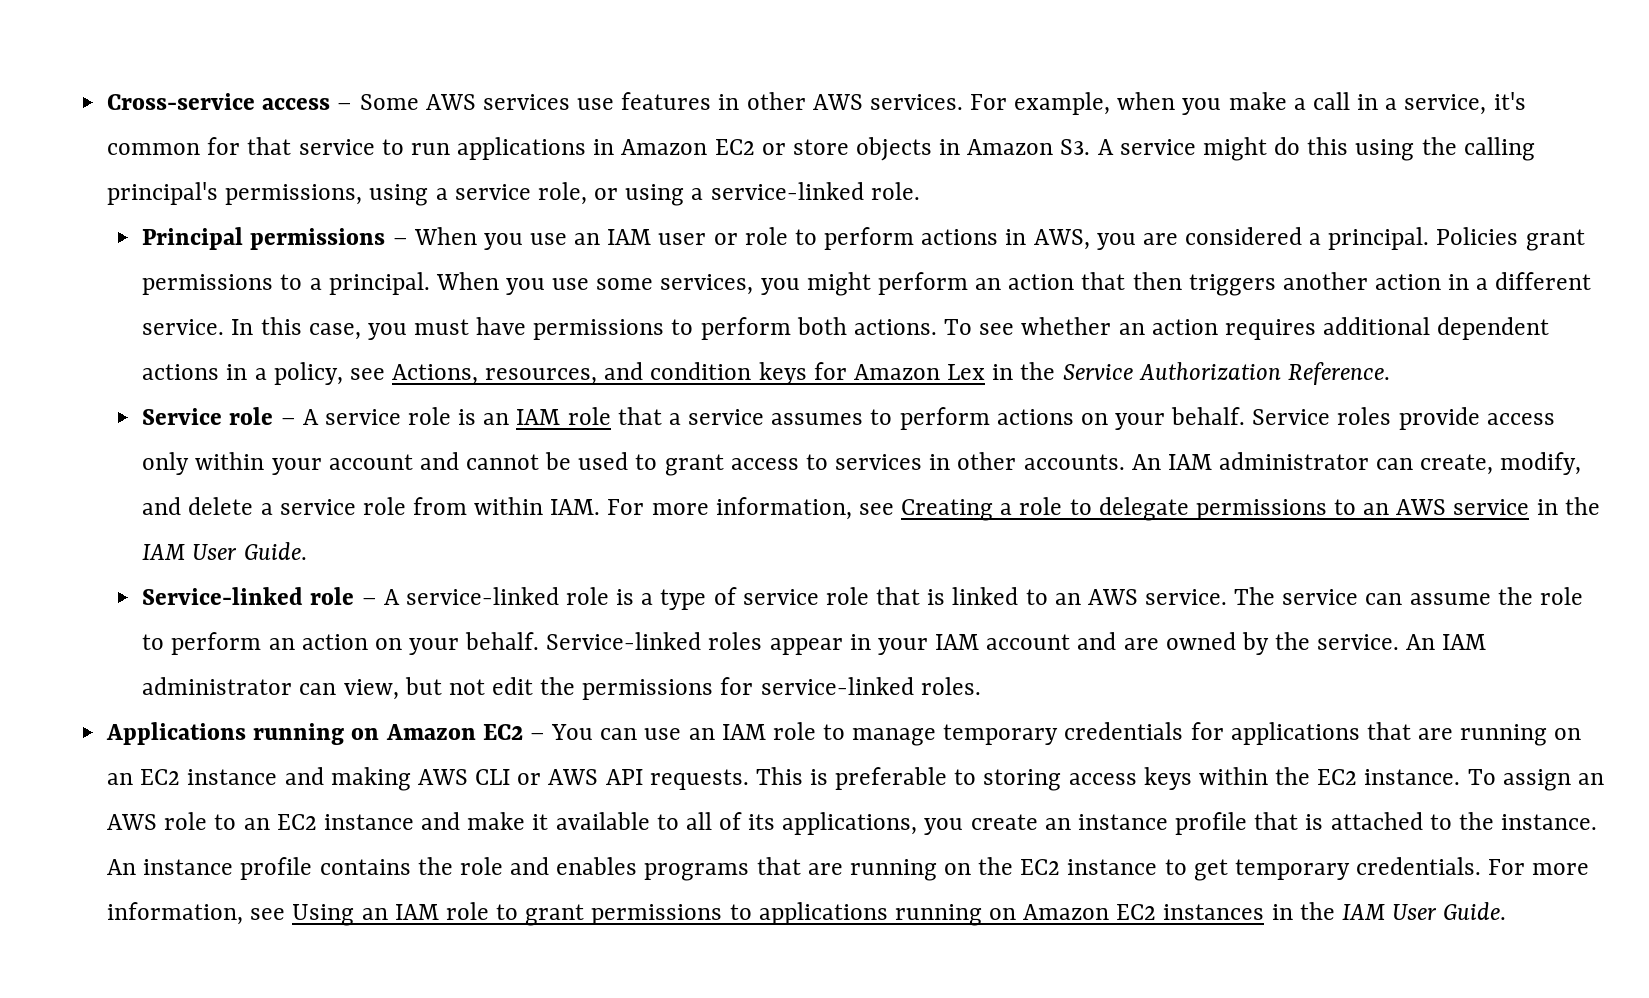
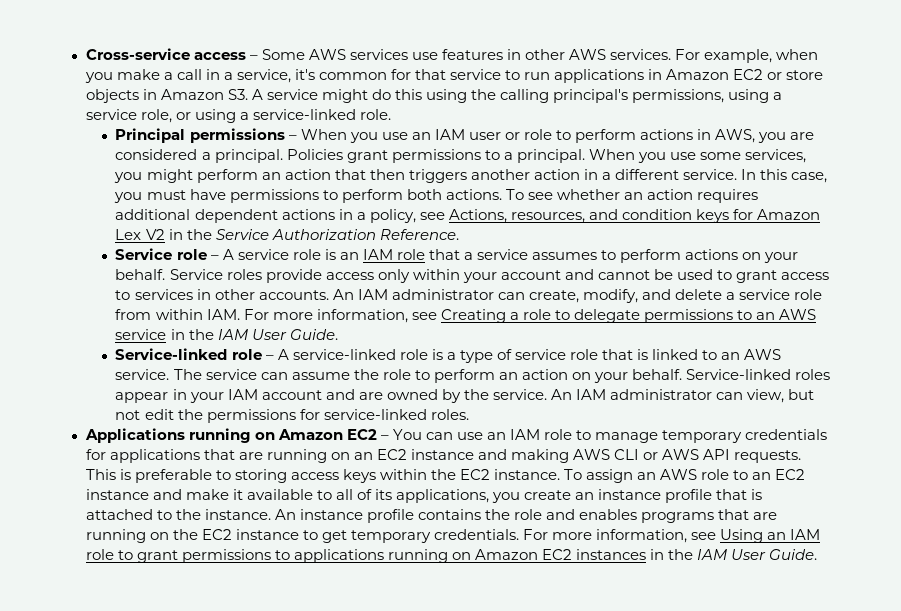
- To see whether an action requires additional dependent actions in a policy, see Actions, resources, and condition keys for Amazon Lex in the Service Authorization Reference.
+ To see whether an action requires additional dependent actions in a policy, see Actions, resources, and condition keys for Amazon Lex V2 in the Service Authorization Reference.

